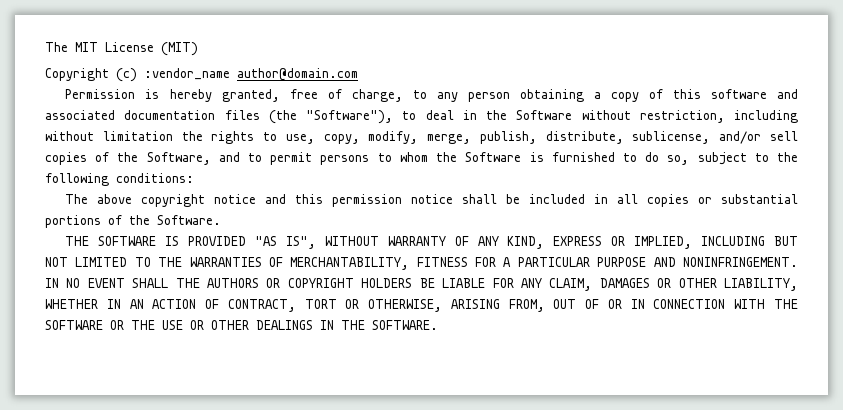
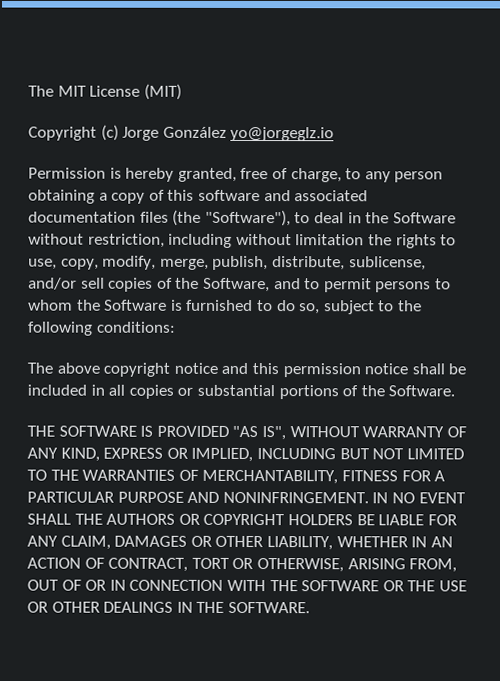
- Copyright (c) :vendor_name author@domain.com
+ Copyright (c) Jorge González yo@jorgeglz.io

